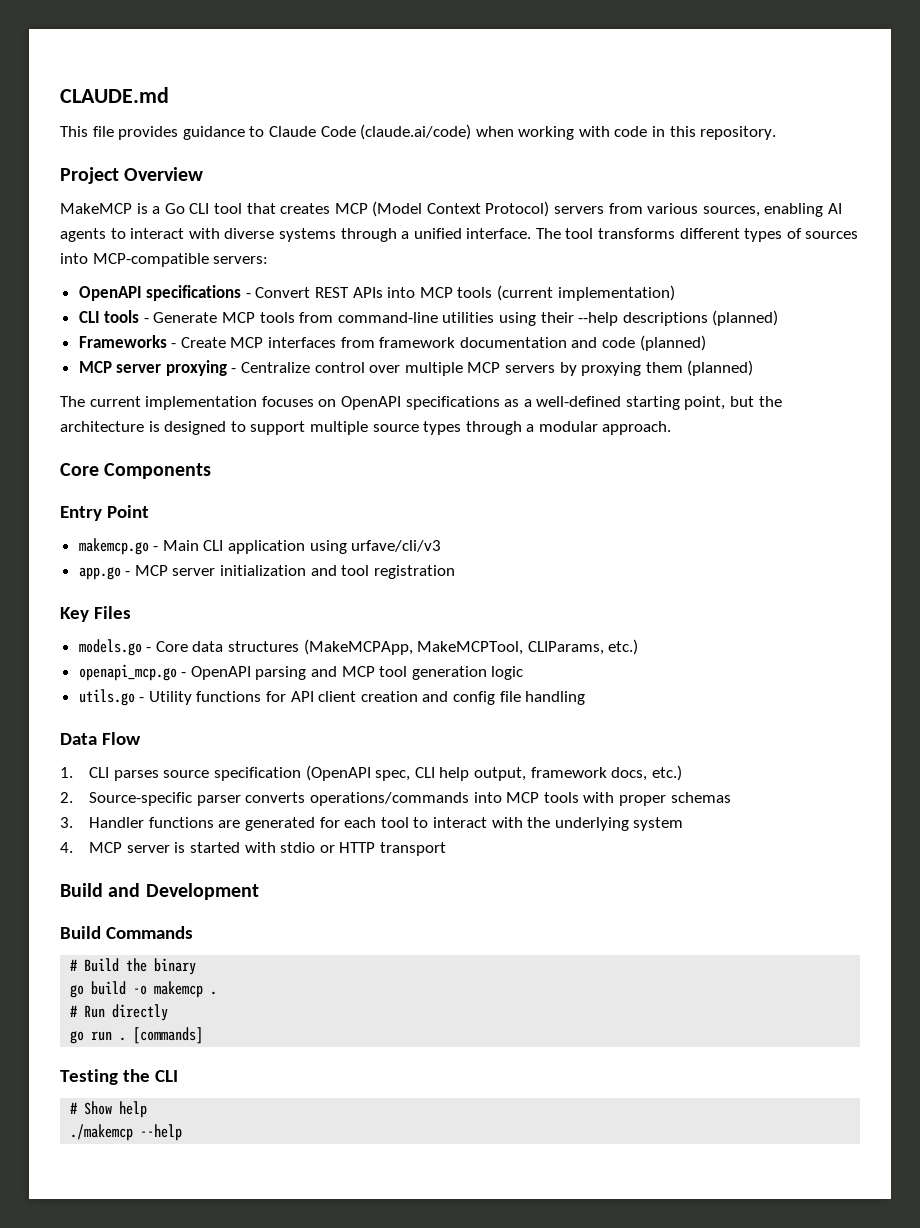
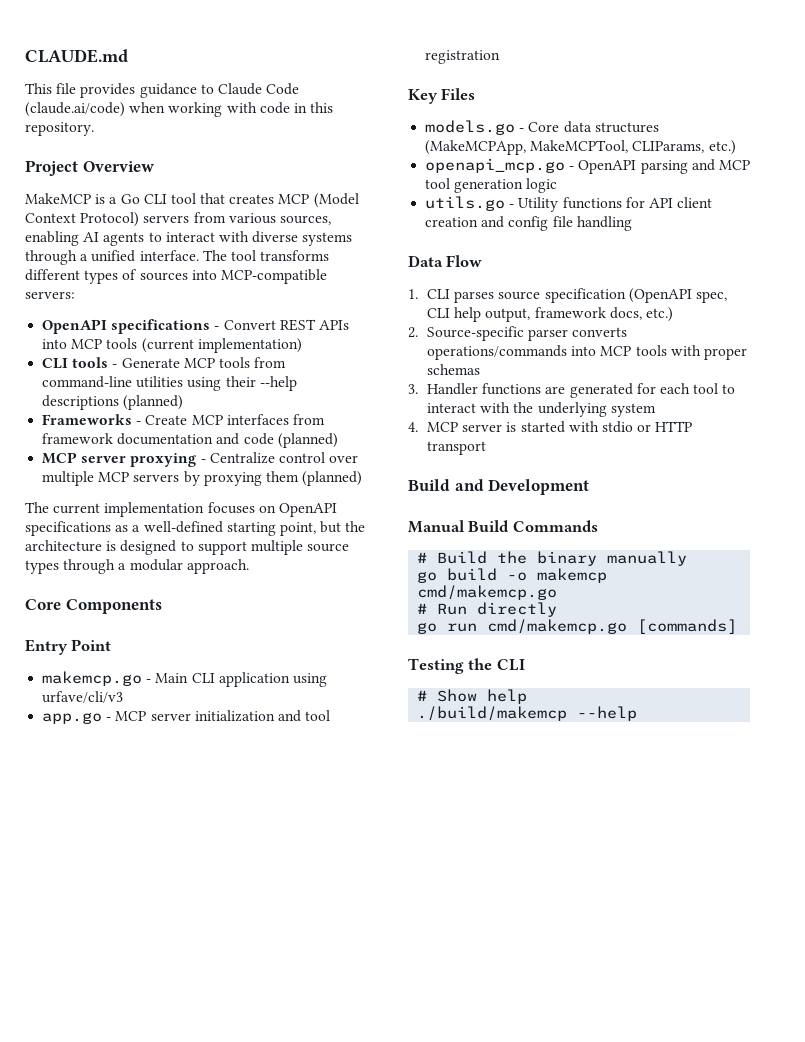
- Build Commands
+ Manual Build Commands
- # Build the binary
+ # Build the binary manually
- go build -o makemcp .
+ go build -o makemcp cmd/makemcp.go
- go run . [commands]
+ go run cmd/makemcp.go [commands]
- ./makemcp --help
+ ./build/makemcp --help

